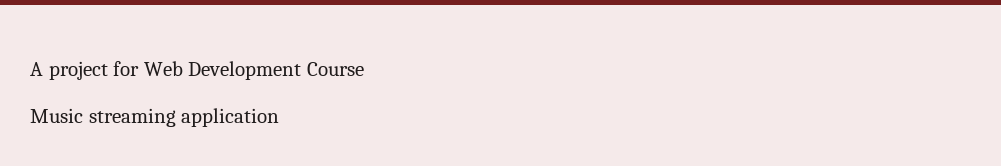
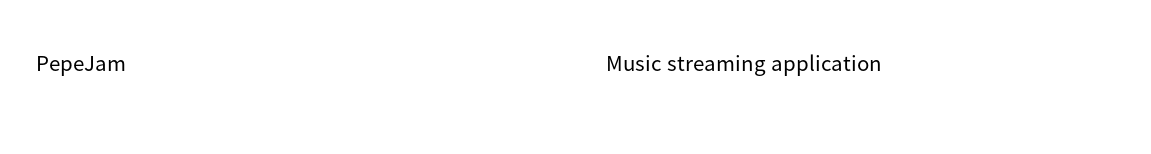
- A project for Web Development Course
+ PepeJam

